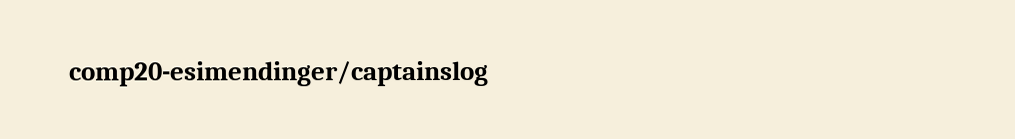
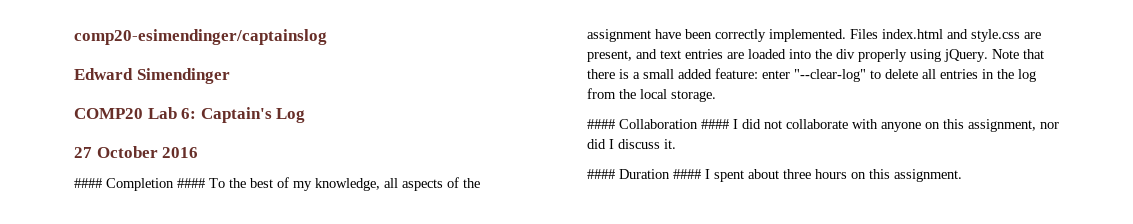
+ Edward Simendinger
+ COMP20 Lab 6: Captain's Log
+ 27 October 2016
+ #### Completion #### To the best of my knowledge, all aspects of the assignment have been correctly implemented. Files index.html and style.css are present, and text entries are loaded into the div properly using jQuery. Note that there is a small added feature: enter "--clear-log" to delete all entries in the log from the local storage.
+ #### Collaboration #### I did not collaborate with anyone on this assignment, nor did I discuss it.
+ #### Duration #### I spent about three hours on this assignment.

